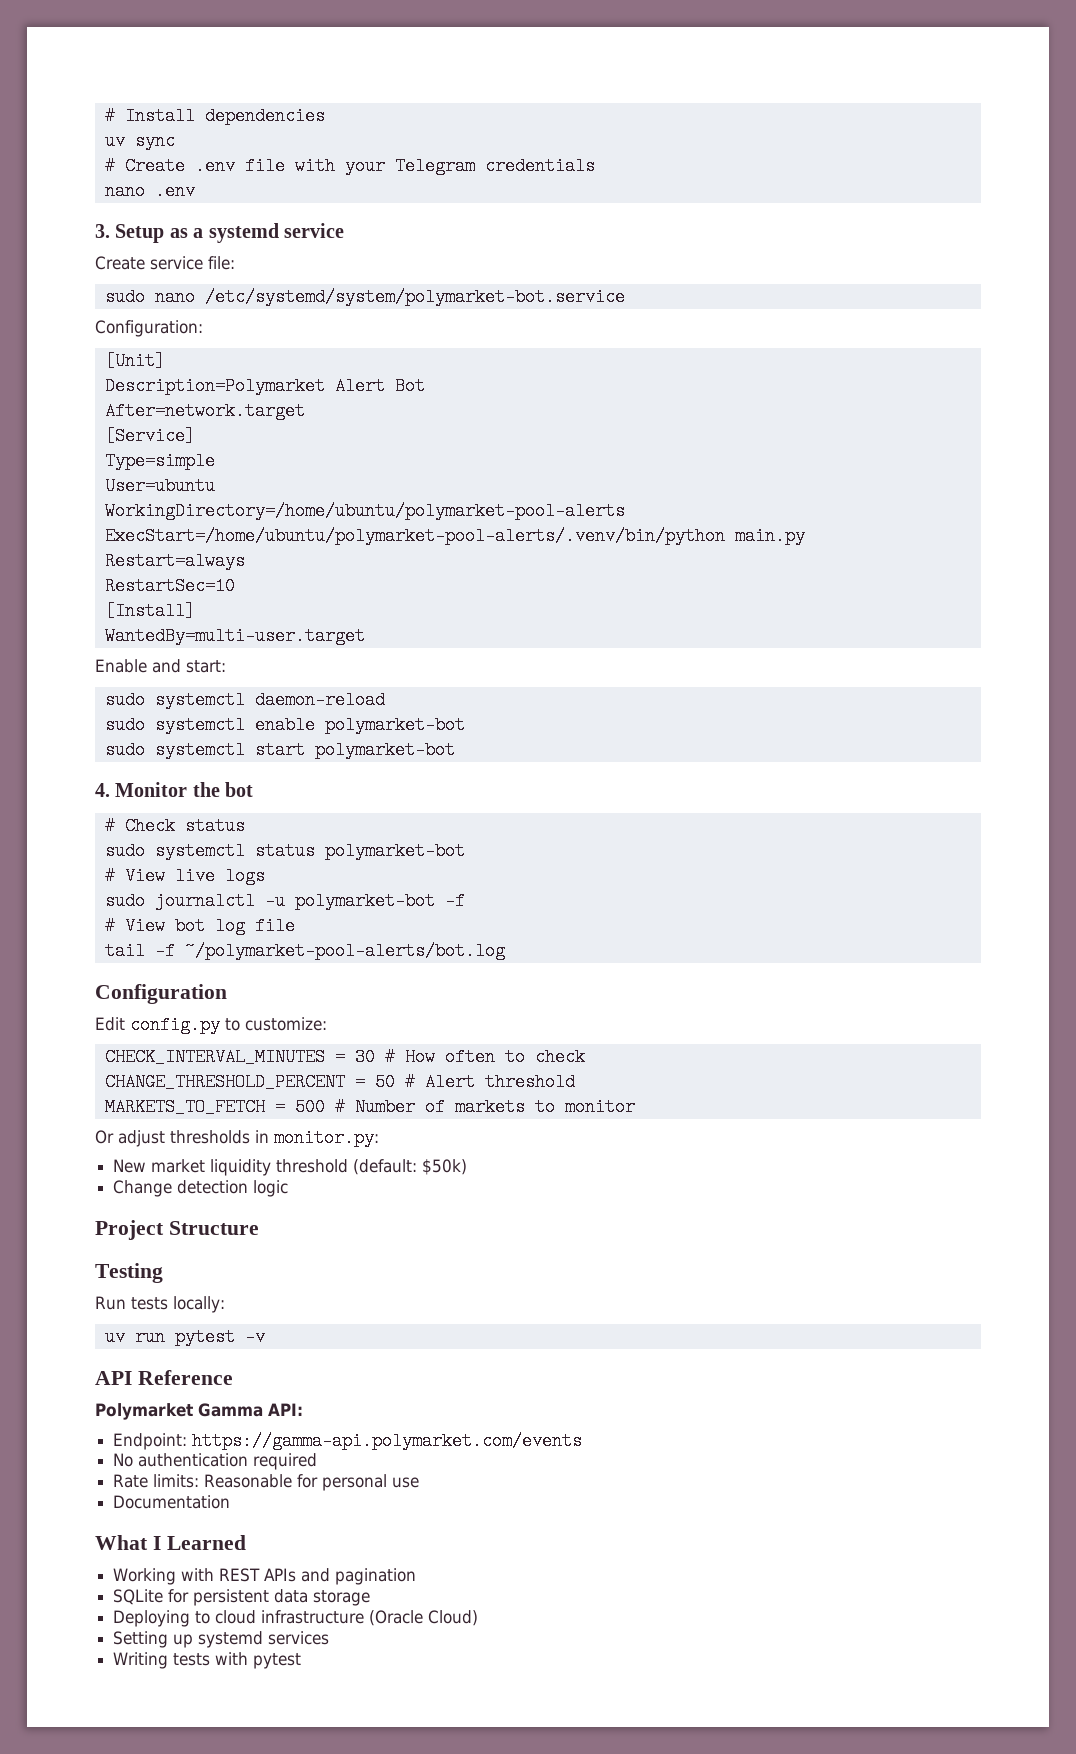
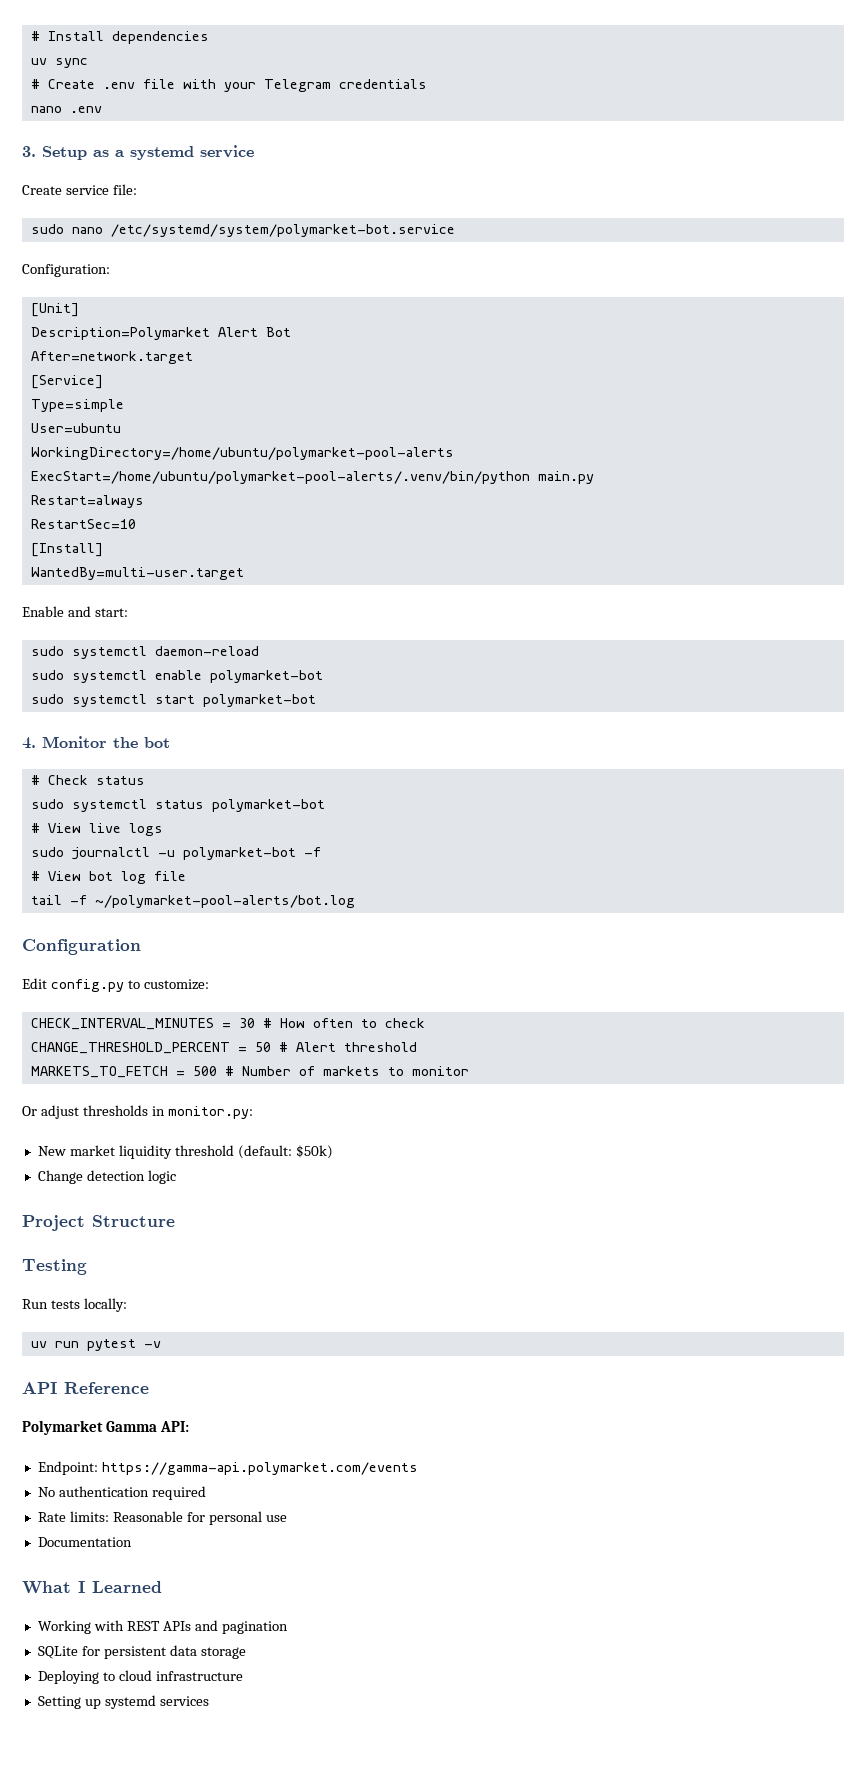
- Deploying to cloud infrastructure (Oracle Cloud)
+ Deploying to cloud infrastructure
- Writing tests with pytest

